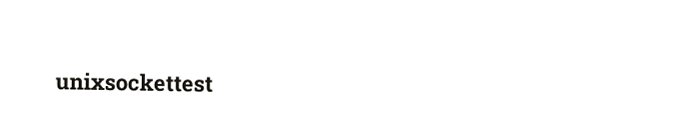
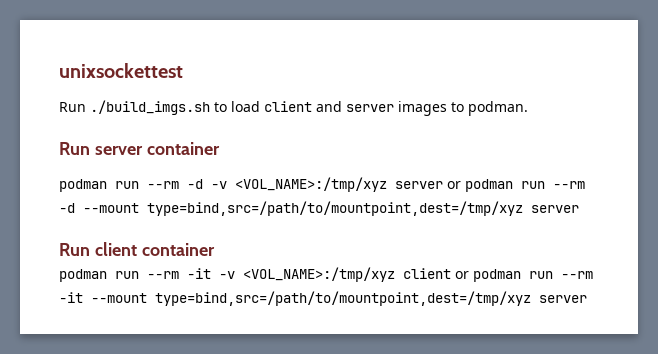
+ Run ./build_imgs.sh to load client and server images to podman.
+ Run server container
+ podman run --rm -d -v <VOL_NAME>:/tmp/xyz server or podman run --rm -d --mount type=bind,src=/path/to/mountpoint,dest=/tmp/xyz server
+ Run client container
+ podman run --rm -it -v <VOL_NAME>:/tmp/xyz client or podman run --rm -it --mount type=bind,src=/path/to/mountpoint,dest=/tmp/xyz server

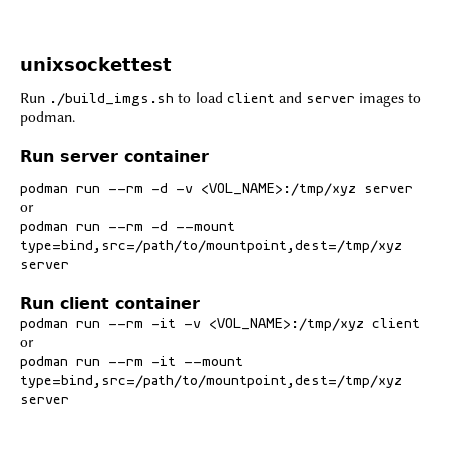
- podman run --rm -d -v <VOL_NAME>:/tmp/xyz server or podman run --rm -d --mount type=bind,src=/path/to/mountpoint,dest=/tmp/xyz server
+ podman run --rm -d -v <VOL_NAME>:/tmp/xyz server
+ or
+ podman run --rm -d --mount type=bind,src=/path/to/mountpoint,dest=/tmp/xyz server
- podman run --rm -it -v <VOL_NAME>:/tmp/xyz client or podman run --rm -it --mount type=bind,src=/path/to/mountpoint,dest=/tmp/xyz server
+ podman run --rm -it -v <VOL_NAME>:/tmp/xyz client
+ or
+ podman run --rm -it --mount type=bind,src=/path/to/mountpoint,dest=/tmp/xyz server

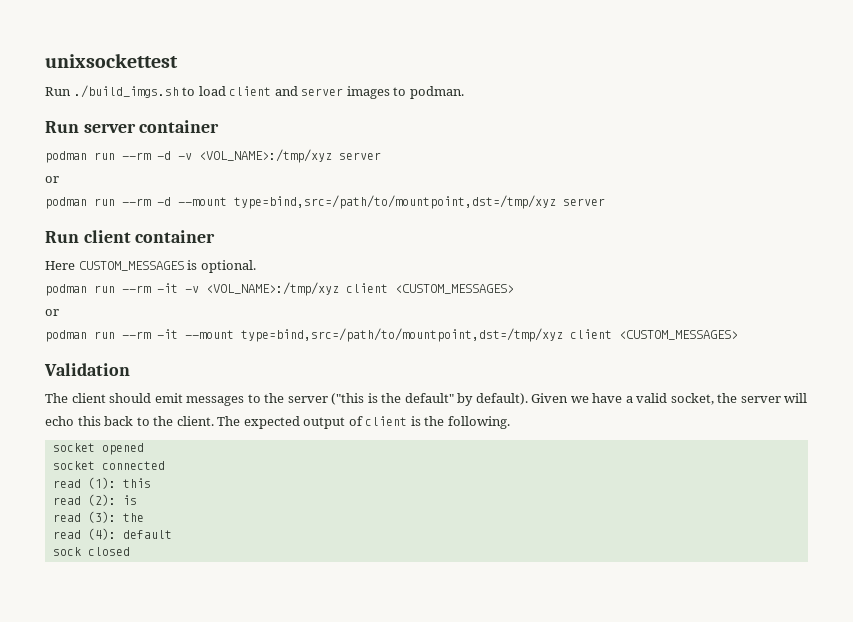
- podman run --rm -d --mount type=bind,src=/path/to/mountpoint,dest=/tmp/xyz server
+ podman run --rm -d --mount type=bind,src=/path/to/mountpoint,dst=/tmp/xyz server
+ Here CUSTOM_MESSAGES is optional.
- podman run --rm -it -v <VOL_NAME>:/tmp/xyz client
+ podman run --rm -it -v <VOL_NAME>:/tmp/xyz client <CUSTOM_MESSAGES>
- podman run --rm -it --mount type=bind,src=/path/to/mountpoint,dest=/tmp/xyz server
+ podman run --rm -it --mount type=bind,src=/path/to/mountpoint,dst=/tmp/xyz client <CUSTOM_MESSAGES>
+ Validation
+ The client should emit messages to the server ("this is the default" by default). Given we have a valid socket, the server will echo this back to the client. The expected output of client is the following.
+ socket opened
+ socket connected
+ read (1): this
+ read (2): is
+ read (3): the
+ read (4): default
+ sock closed

